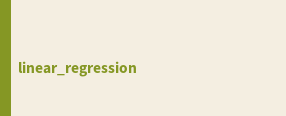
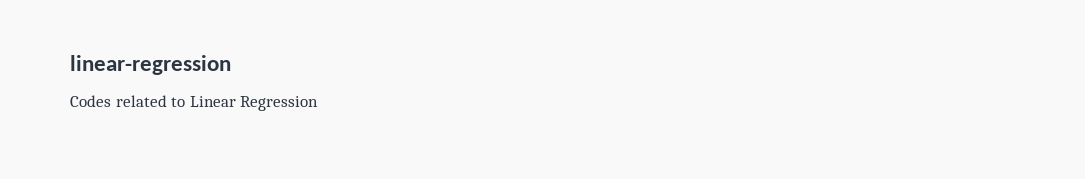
- linear_regression
+ linear-regression
+ Codes related to Linear Regression

